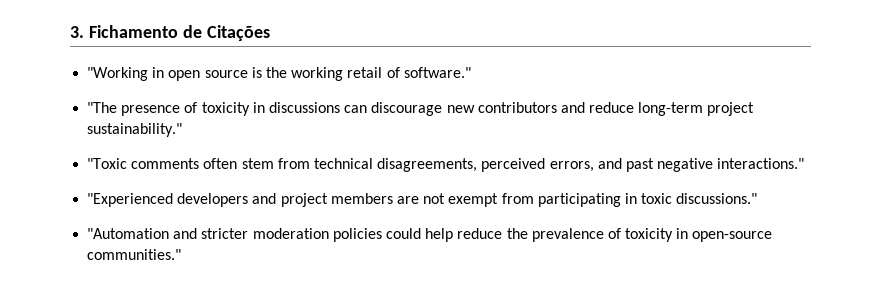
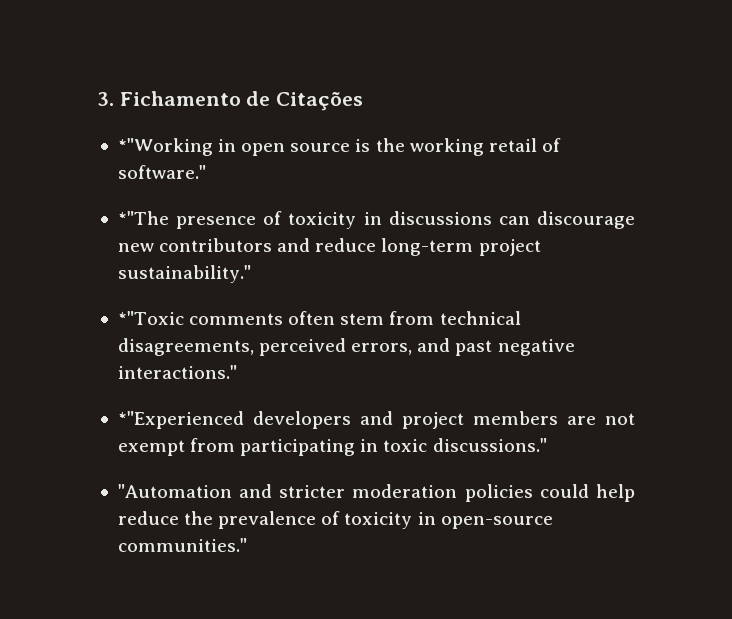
- "Working in open source is the working retail of software."
+ *"Working in open source is the working retail of software."
- "The presence of toxicity in discussions can discourage new contributors and reduce long-term project sustainability."
+ *"The presence of toxicity in discussions can discourage new contributors and reduce long-term project sustainability."
- "Toxic comments often stem from technical disagreements, perceived errors, and past negative interactions."
+ *"Toxic comments often stem from technical disagreements, perceived errors, and past negative interactions."
- "Experienced developers and project members are not exempt from participating in toxic discussions."
+ *"Experienced developers and project members are not exempt from participating in toxic discussions."

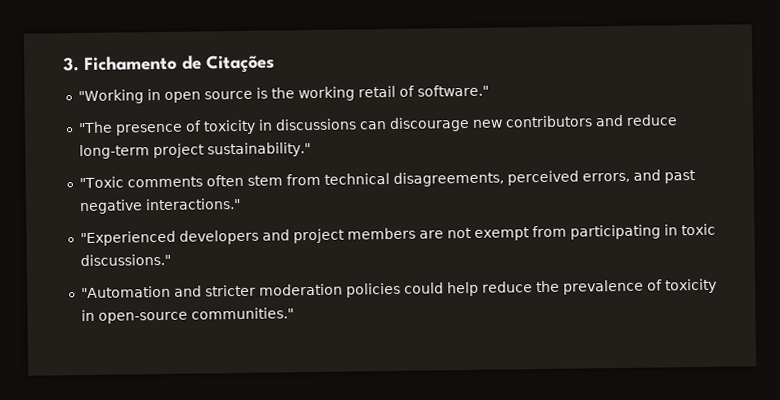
- *"Working in open source is the working retail of software."
+ "Working in open source is the working retail of software."
- *"The presence of toxicity in discussions can discourage new contributors and reduce long-term project sustainability."
+ "The presence of toxicity in discussions can discourage new contributors and reduce long-term project sustainability."
- *"Toxic comments often stem from technical disagreements, perceived errors, and past negative interactions."
+ "Toxic comments often stem from technical disagreements, perceived errors, and past negative interactions."
- *"Experienced developers and project members are not exempt from participating in toxic discussions."
+ "Experienced developers and project members are not exempt from participating in toxic discussions."

